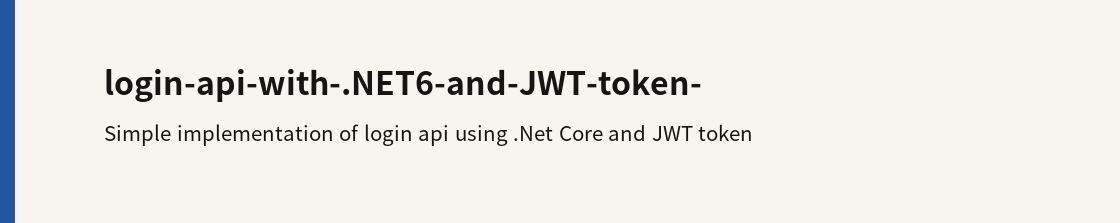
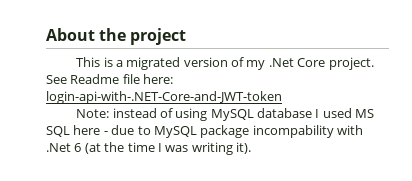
- login-api-with-.NET6-and-JWT-token-
- Simple implementation of login api using .Net Core and JWT token
+ About the project
+ This is a migrated version of my .Net Core project. See Readme file here: login-api-with-.NET-Core-and-JWT-token
+ Note: instead of using MySQL database I used MS SQL here - due to MySQL package incompability with .Net 6 (at the time I was writing it).

